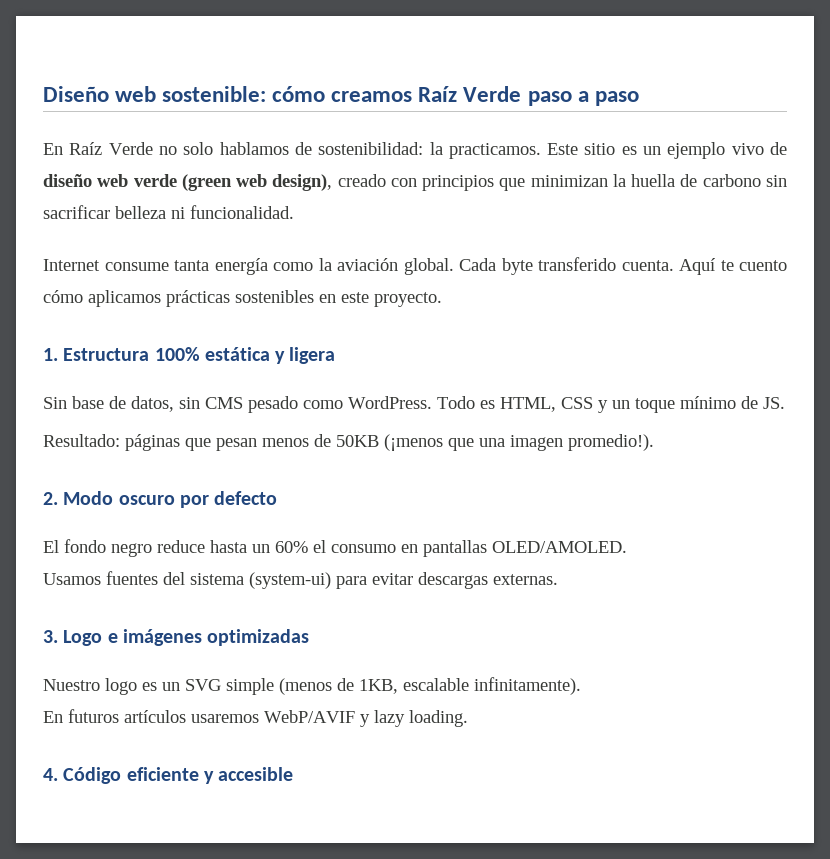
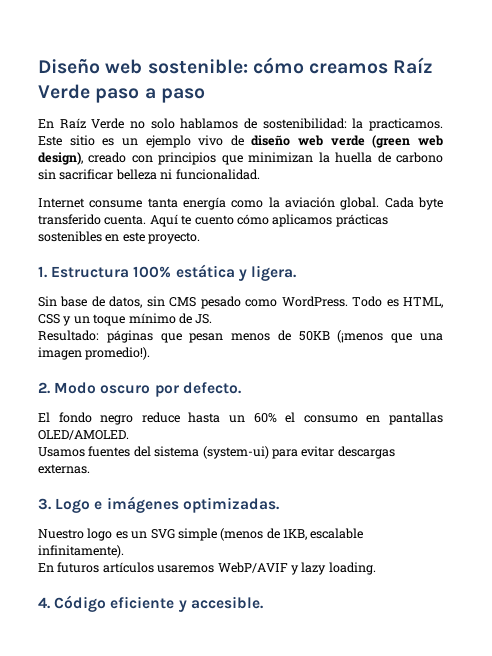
- 1. Estructura 100% estática y ligera
+ 1. Estructura 100% estática y ligera.
- 2. Modo oscuro por defecto
+ 2. Modo oscuro por defecto.
- 3. Logo e imágenes optimizadas
+ 3. Logo e imágenes optimizadas.
- 4. Código eficiente y accesible
+ 4. Código eficiente y accesible.

